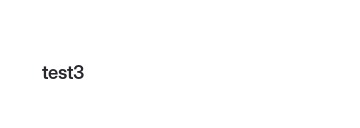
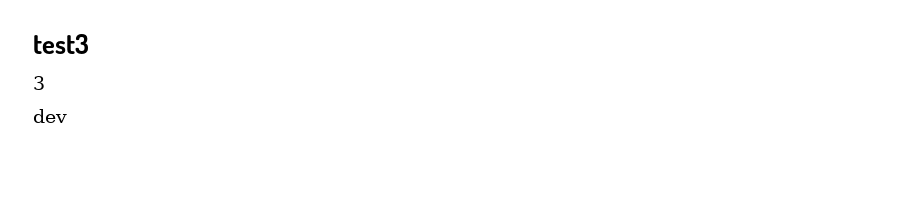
+ 3
+ dev

